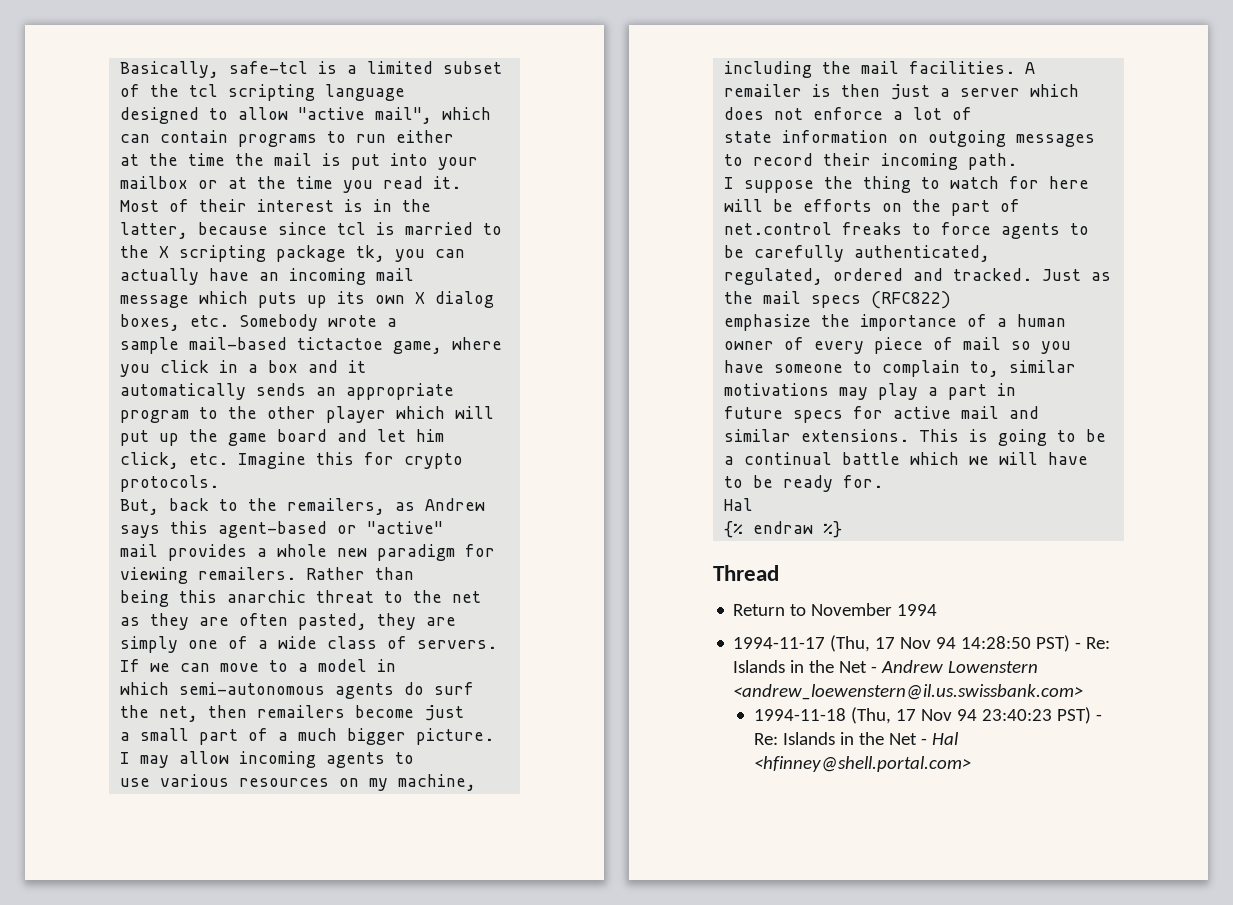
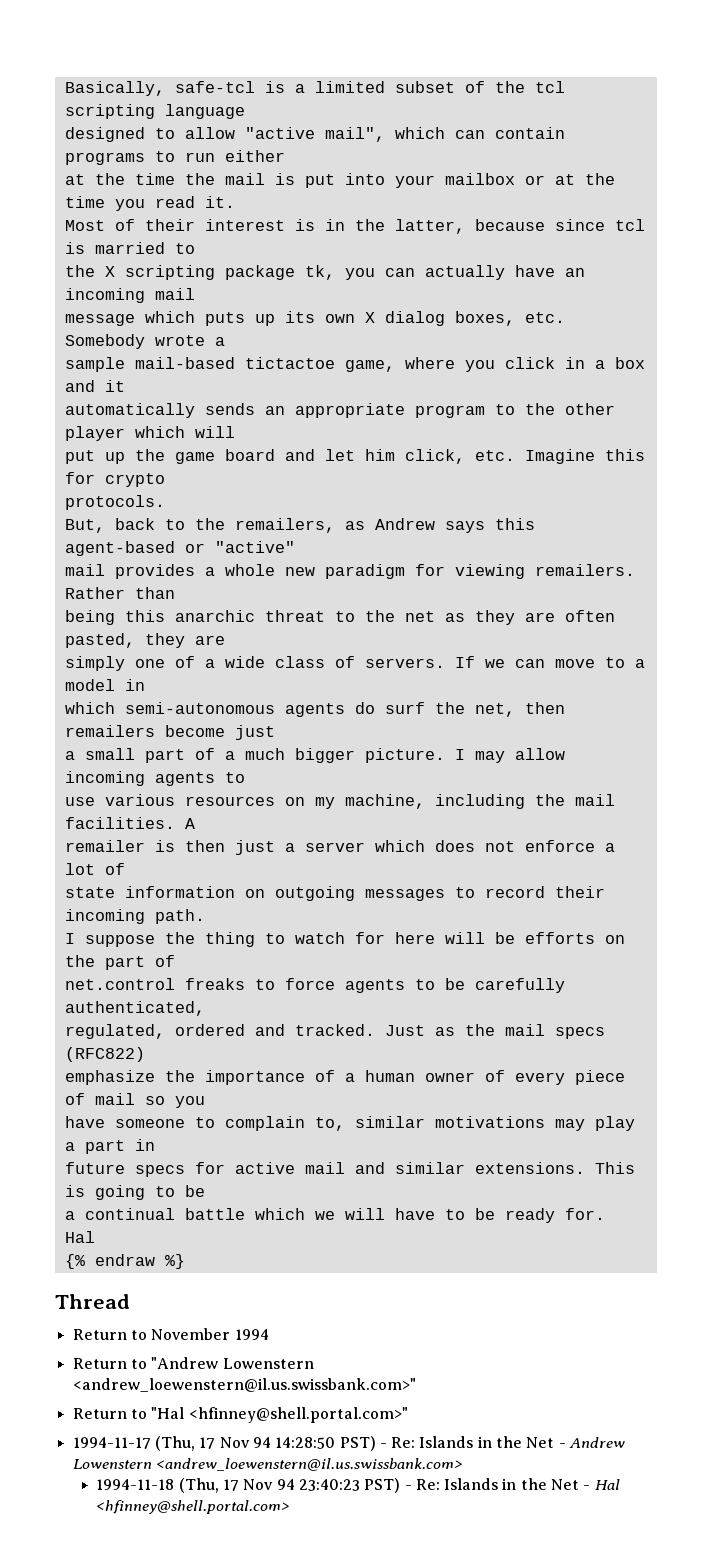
+ Return to "Andrew Lowenstern <andrew_loewenstern@il.us.swissbank.com>"
+ Return to "Hal <hfinney@shell.portal.com>"

